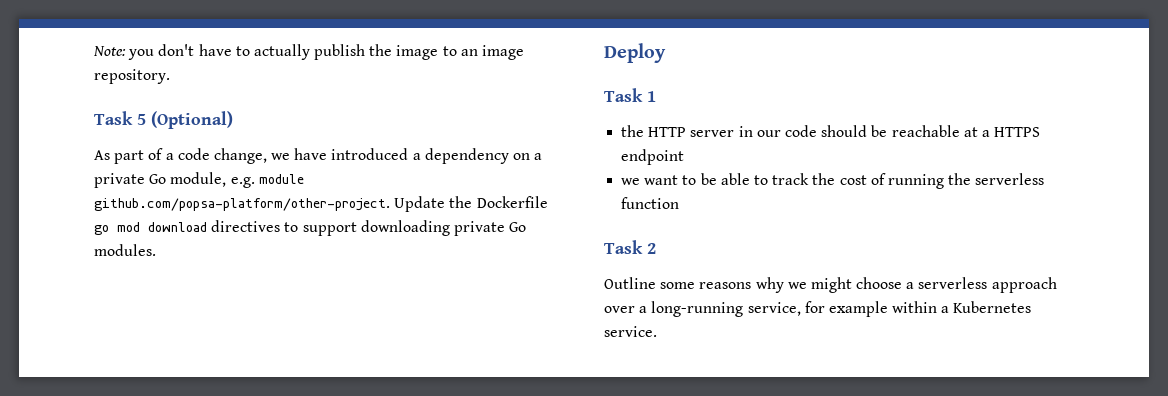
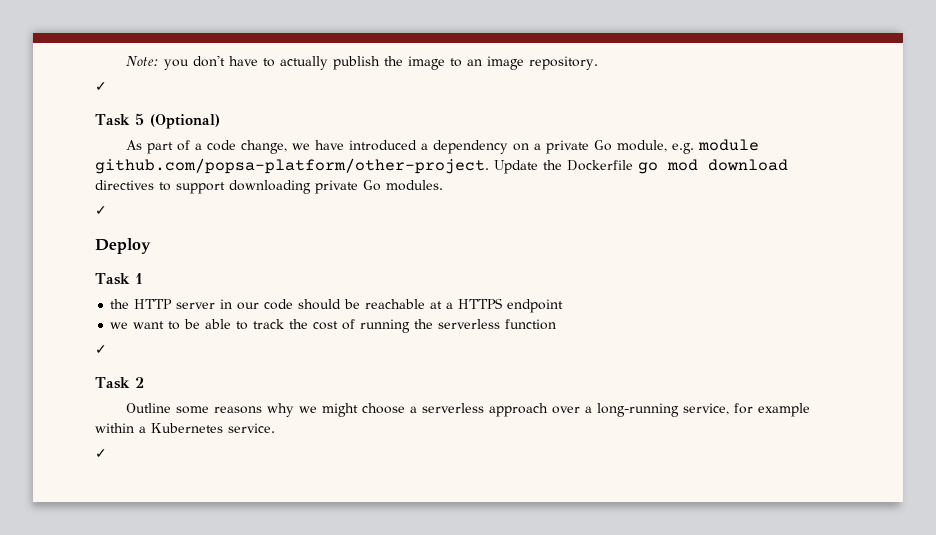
  Note: you don't have to actually publish the image to an image repository.
+ ✓
  As part of a code change, we have introduced a dependency on a private Go module, e.g. module github.com/popsa-platform/other-project. Update the Dockerfile go mod download directives to support downloading private Go modules.
+ ✓
  we want to be able to track the cost of running the serverless function
+ ✓
  Outline some reasons why we might choose a serverless approach over a long-running service, for example within a Kubernetes service.
+ ✓

